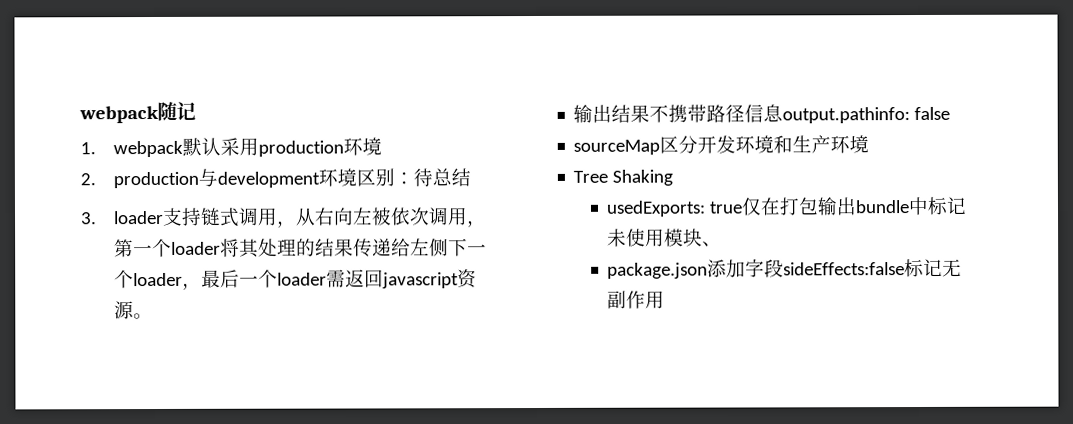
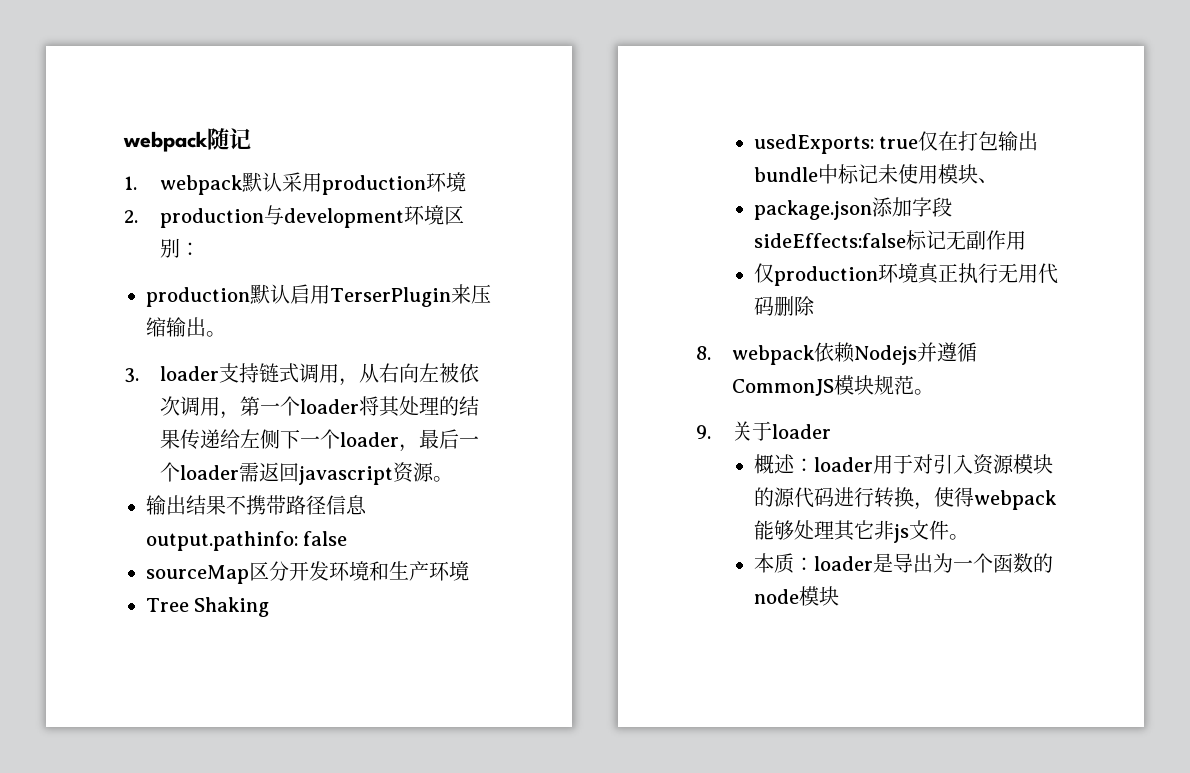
- 2. production与development环境区别：待总结
+ 2. production与development环境区别：
+ production默认启用TerserPlugin来压缩输出。
+ 仅production环境真正执行无用代码删除
+ 8. webpack依赖Nodejs并遵循CommonJS模块规范。
+ 9.关于loader
+ 概述：loader用于对引入资源模块的源代码进行转换，使得webpack能够处理其它非js文件。
+ 本质：loader是导出为一个函数的node模块

